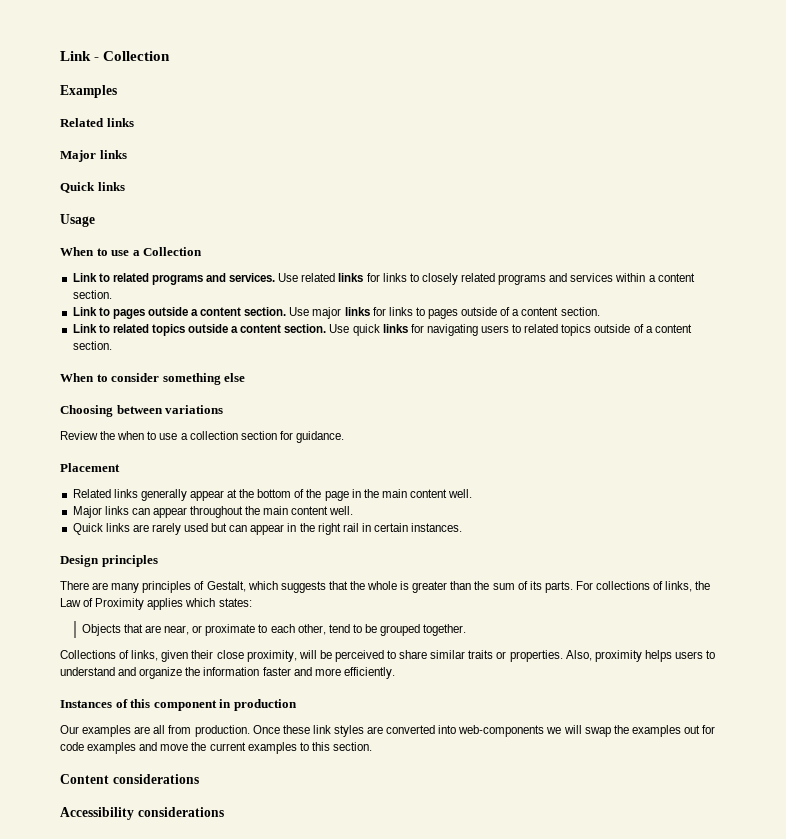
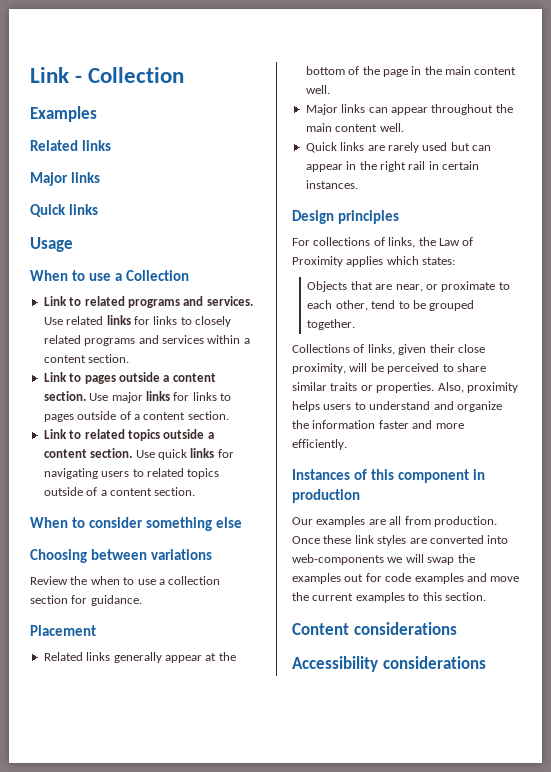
- There are many principles of Gestalt, which suggests that the whole is greater than the sum of its parts.

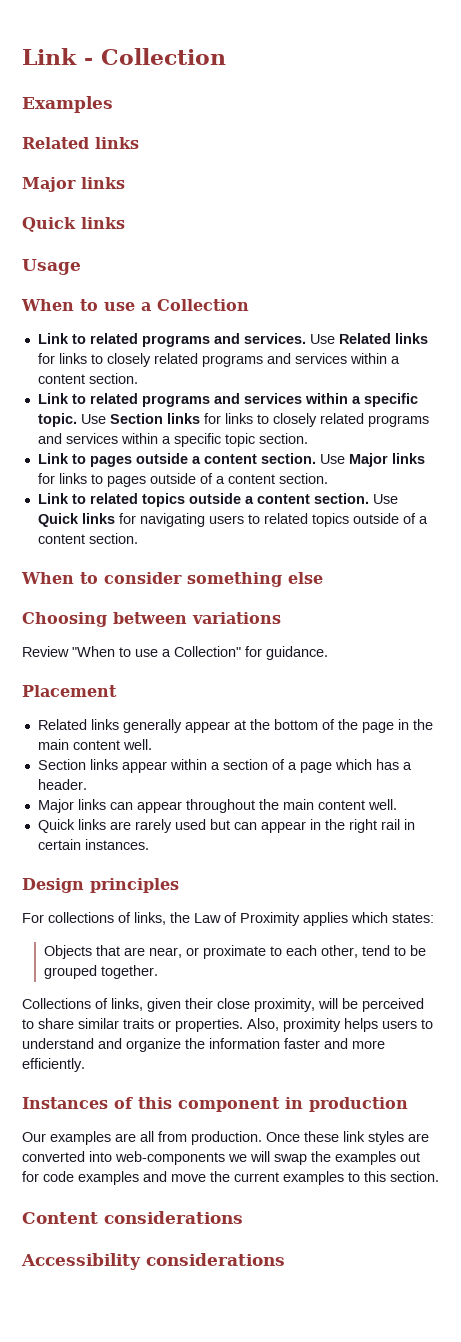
- Use related links for links to closely related programs and services within a content section.
+ Use Related links for links to closely related programs and services within a content section.
+ Link to related programs and services within a specific topic. Use Section links for links to closely related programs and services within a specific topic section.
- Use major links for links to pages outside of a content section.
+ Use Major links for links to pages outside of a content section.
- Use quick links for navigating users to related topics outside of a content section.
+ Use Quick links for navigating users to related topics outside of a content section.
- Review the when to use a collection section for guidance.
+ Review "When to use a Collection" for guidance.
+ Section links appear within a section of a page which has a header.

